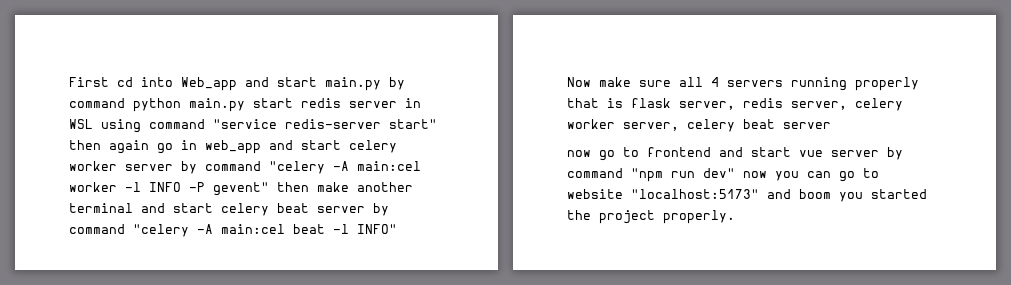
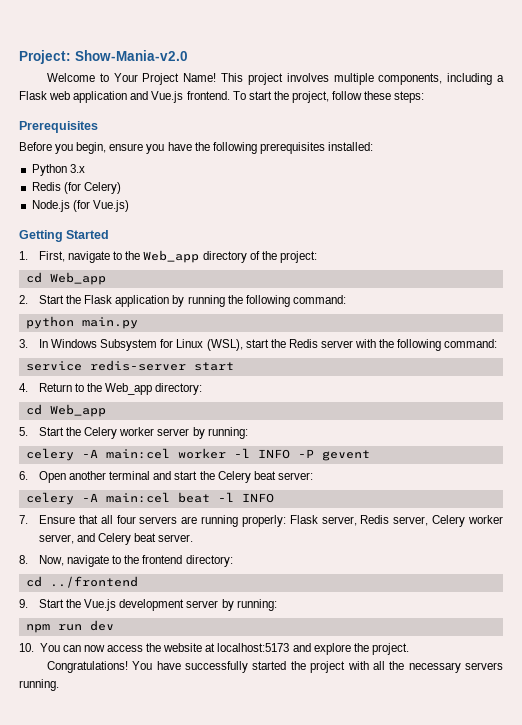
- First cd into Web_app and start main.py by command python main.py start redis server in WSL using command "service redis-server start" then again go in web_app and start celery worker server by command "celery -A main:cel worker -l INFO -P gevent" then make another terminal and start celery beat server by command "celery -A main:cel beat -l INFO"
- Now make sure all 4 servers running properly that is flask server, redis server, celery worker server, celery beat server
- now go to frontend and start vue server by command "npm run dev" now you can go to website "localhost:5173" and boom you started the project properly.
+ Project: Show-Mania-v2.0
+ Welcome to Your Project Name! This project involves multiple components, including a Flask web application and Vue.js frontend. To start the project, follow these steps:
+ Prerequisites
+ Before you begin, ensure you have the following prerequisites installed:
+ Python 3.x
+ Redis (for Celery)
+ Node.js (for Vue.js)
+ Getting Started
+ 1. First, navigate to the Web_app directory of the project:
+ cd Web_app
+ 2. Start the Flask application by running the following command:
+ python main.py
+ 3. In Windows Subsystem for Linux (WSL), start the Redis server with the following command:
+ service redis-server start
+ 4. Return to the Web_app directory:
+ cd Web_app
+ 5. Start the Celery worker server by running:
+ celery -A main:cel worker -l INFO -P gevent
+ 6. Open another terminal and start the Celery beat server:
+ celery -A main:cel beat -l INFO
+ 7. Ensure that all four servers are running properly: Flask server, Redis server, Celery worker server, and Celery beat server.
+ 8. Now, navigate to the frontend directory:
+ cd ../frontend
+ 9. Start the Vue.js development server by running:
+ npm run dev
+ 10. You can now access the website at localhost:5173 and explore the project.
+ Congratulations! You have successfully started the project with all the necessary servers running.

